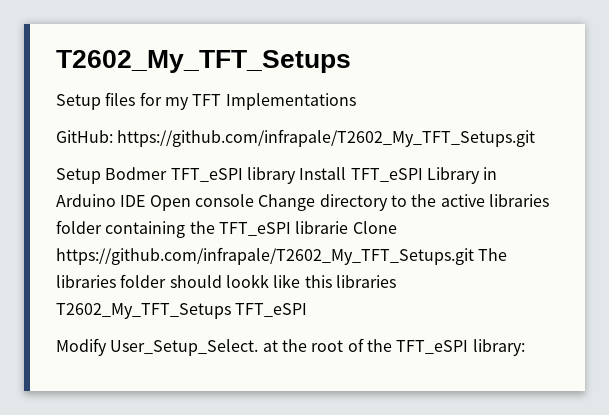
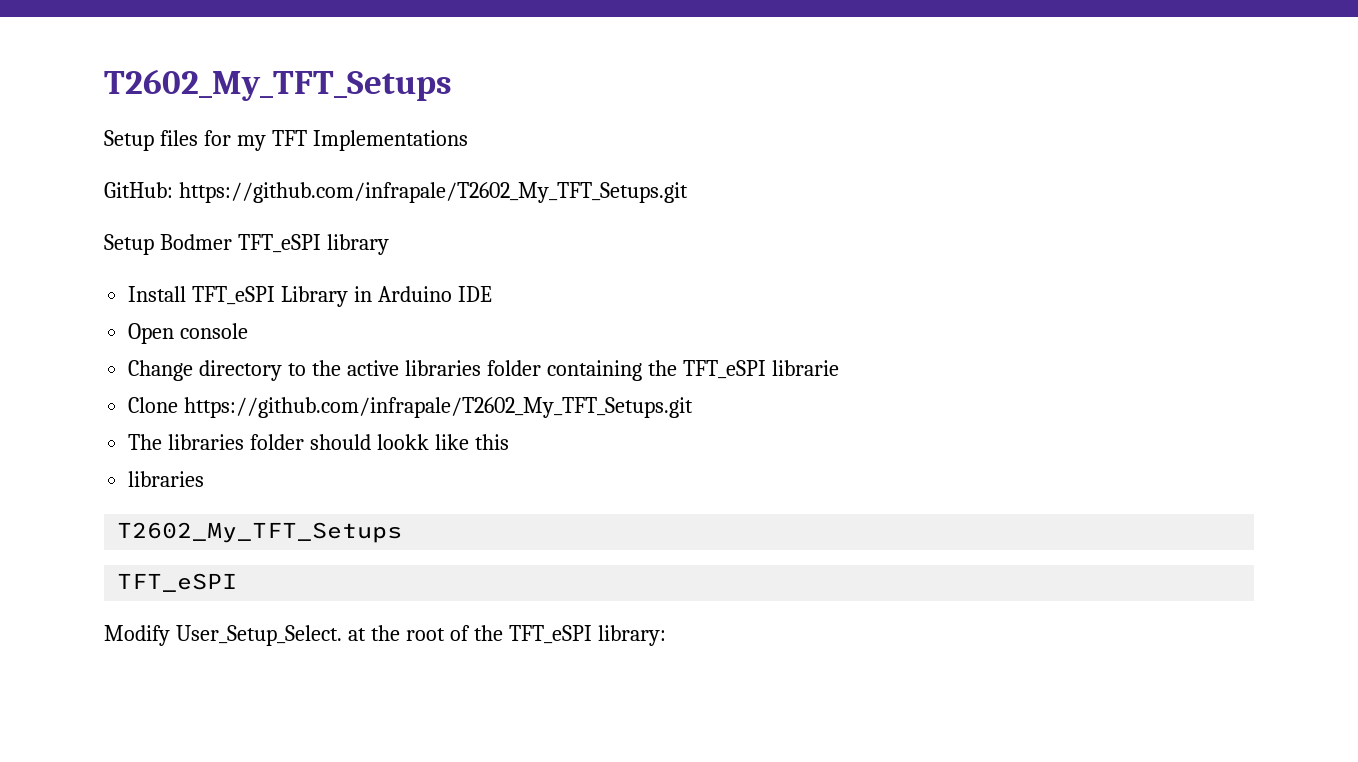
- Setup Bodmer TFT_eSPI library Install TFT_eSPI Library in Arduino IDE Open console Change directory to the active libraries folder containing the TFT_eSPI librarie Clone https://github.com/infrapale/T2602_My_TFT_Setups.git The libraries folder should lookk like this libraries T2602_My_TFT_Setups TFT_eSPI
+ Setup Bodmer TFT_eSPI library
+ Install TFT_eSPI Library in Arduino IDE
+ Open console
+ Change directory to the active libraries folder containing the TFT_eSPI librarie
+ Clone https://github.com/infrapale/T2602_My_TFT_Setups.git
+ The libraries folder should lookk like this
+ libraries
+ T2602_My_TFT_Setups
+ TFT_eSPI

